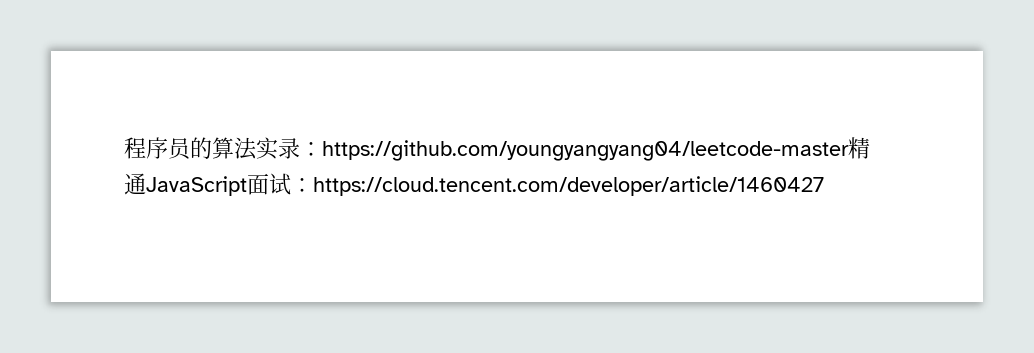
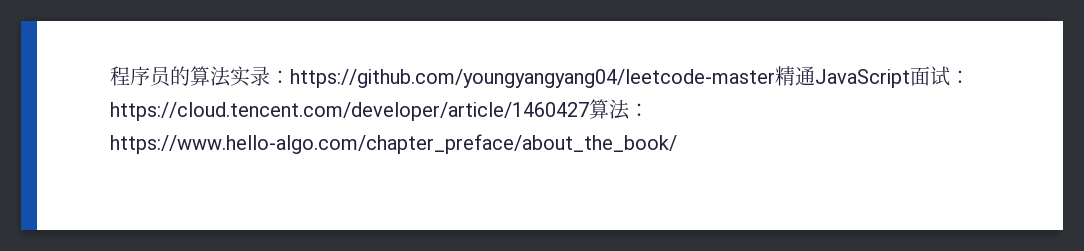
- 程序员的算法实录：https://github.com/youngyangyang04/leetcode-master精通JavaScript面试：https://cloud.tencent.com/developer/article/1460427
+ 程序员的算法实录：https://github.com/youngyangyang04/leetcode-master精通JavaScript面试：https://cloud.tencent.com/developer/article/1460427算法：https://www.hello-algo.com/chapter_preface/about_the_book/

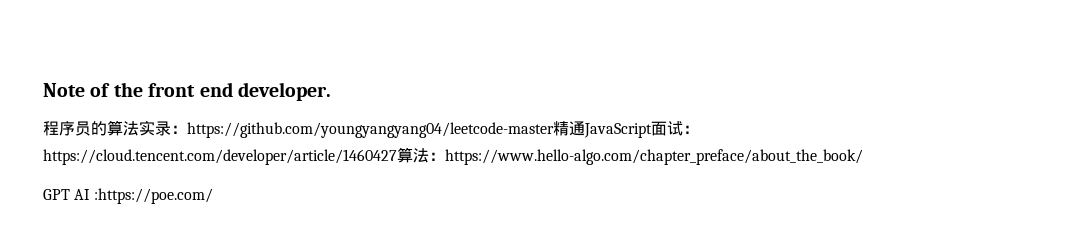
+ Note of the front end developer.
+ GPT AI :https://poe.com/

